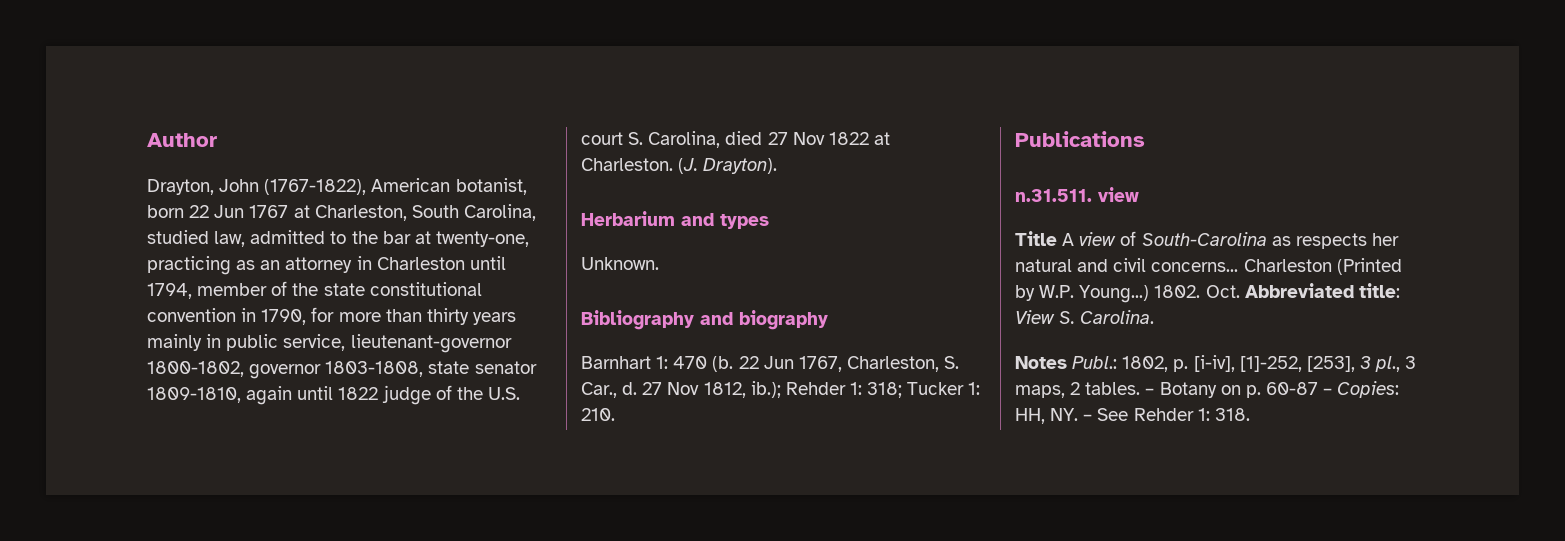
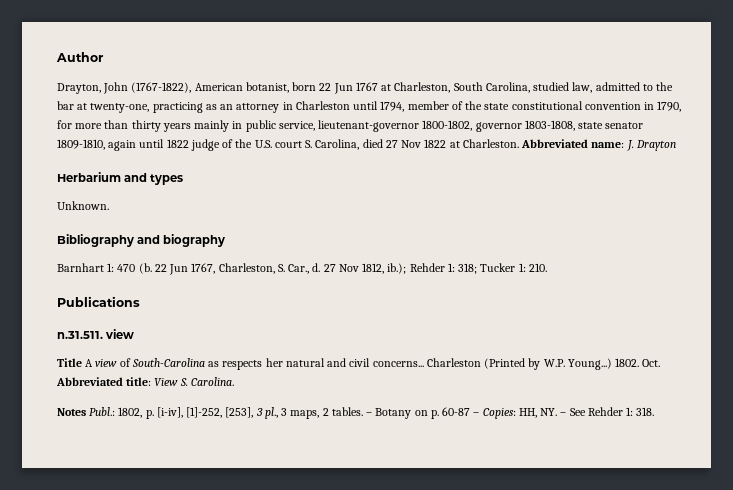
- (J. Drayton).
+ Abbreviated name: J. Drayton

